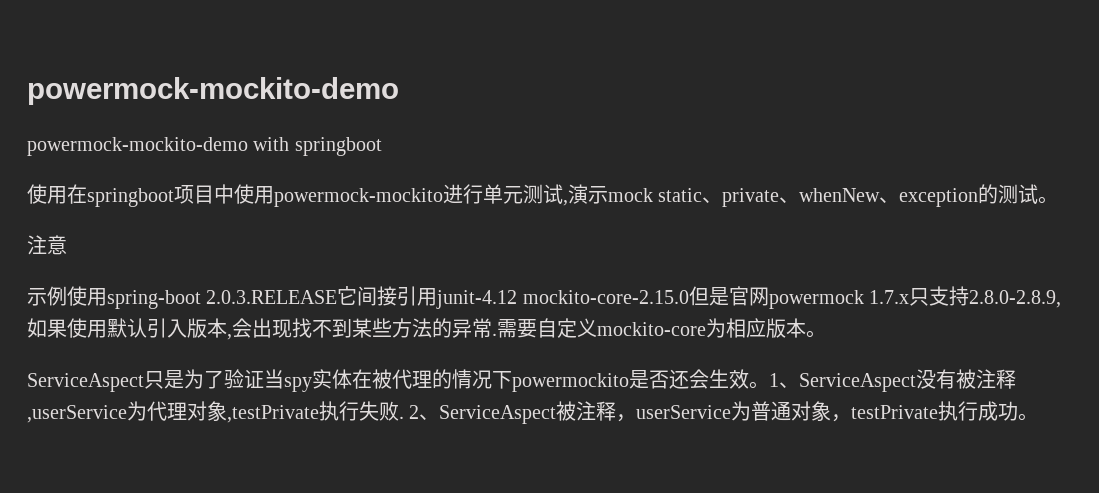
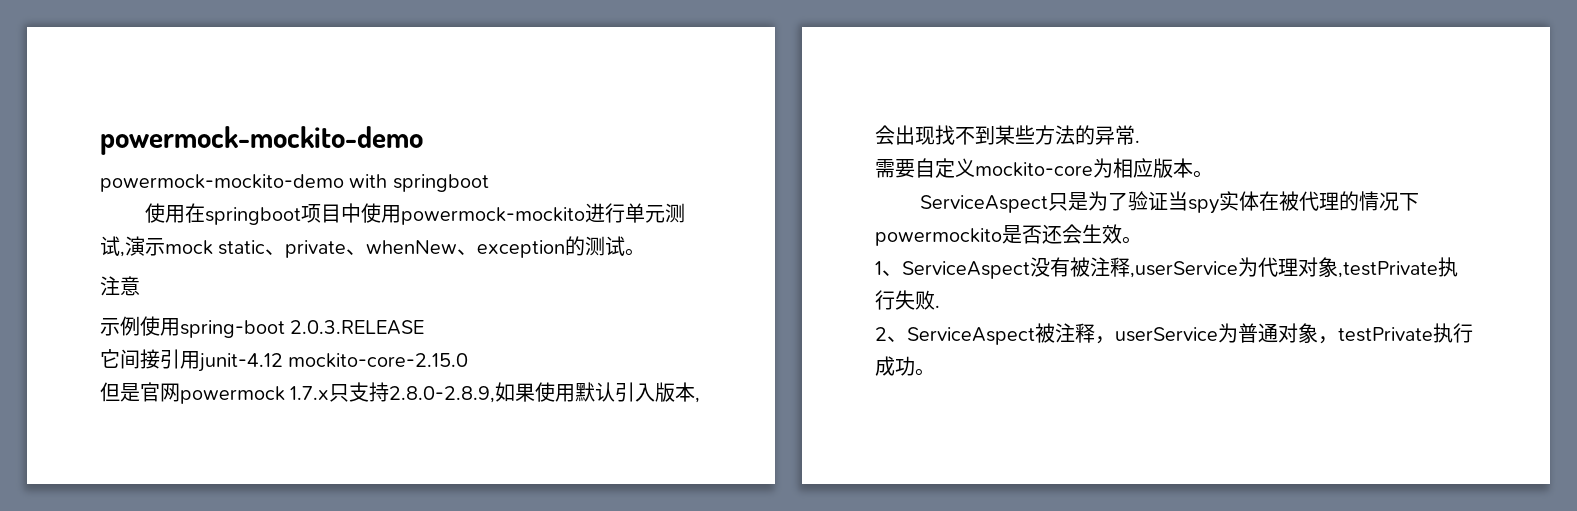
- 示例使用spring-boot 2.0.3.RELEASE它间接引用junit-4.12 mockito-core-2.15.0但是官网powermock 1.7.x只支持2.8.0-2.8.9,如果使用默认引入版本,会出现找不到某些方法的异常.需要自定义mockito-core为相应版本。
+ 示例使用spring-boot 2.0.3.RELEASE
+ 它间接引用junit-4.12 mockito-core-2.15.0
+ 但是官网powermock 1.7.x只支持2.8.0-2.8.9,如果使用默认引入版本,会出现找不到某些方法的异常.
+ 需要自定义mockito-core为相应版本。
- ServiceAspect只是为了验证当spy实体在被代理的情况下powermockito是否还会生效。1、ServiceAspect没有被注释,userService为代理对象,testPrivate执行失败. 2、ServiceAspect被注释，userService为普通对象，testPrivate执行成功。
+ ServiceAspect只是为了验证当spy实体在被代理的情况下powermockito是否还会生效。
+ 1、ServiceAspect没有被注释,userService为代理对象,testPrivate执行失败.
+ 2、ServiceAspect被注释，userService为普通对象，testPrivate执行成功。

